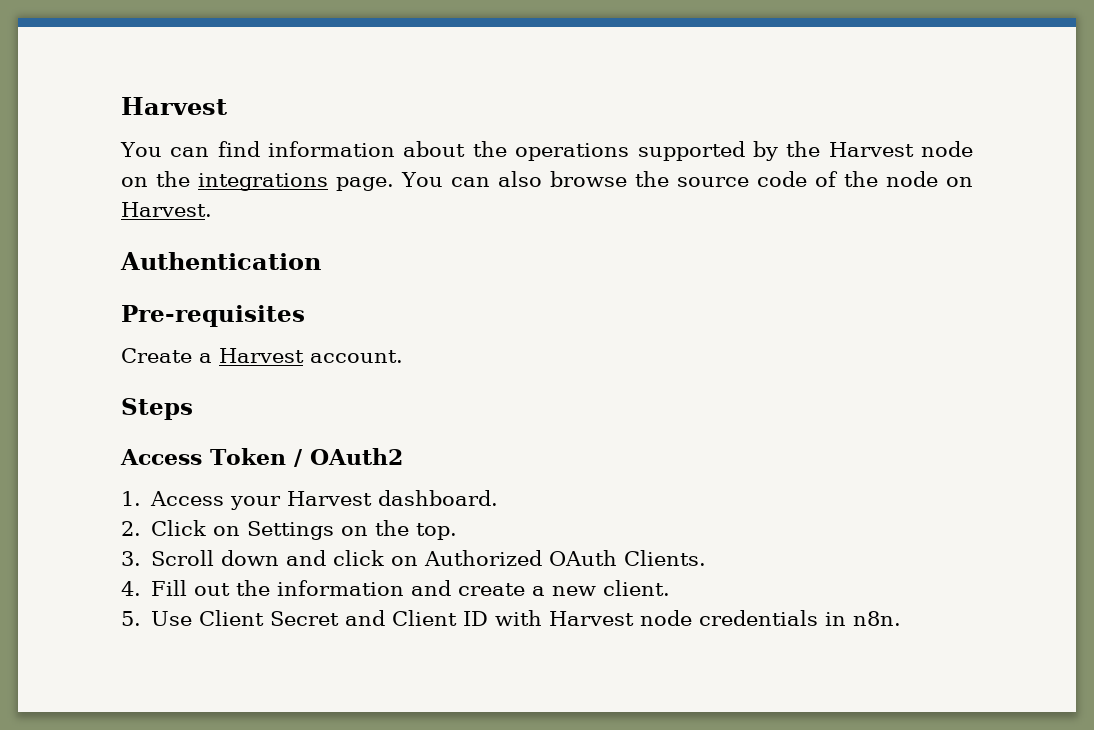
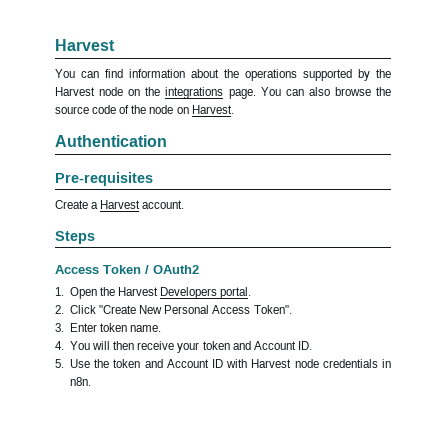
- 1. Access your Harvest dashboard.
- 2. Click on Settings on the top.
- 3. Scroll down and click on Authorized OAuth Clients.
- 4. Fill out the information and create a new client.
- 5. Use Client Secret and Client ID with Harvest node credentials in n8n.
+ 1. Open the Harvest Developers portal.
+ 2. Click "Create New Personal Access Token".
+ 3. Enter token name.
+ 4. You will then receive your token and Account ID.
+ 5. Use the token and Account ID with Harvest node credentials in n8n.

